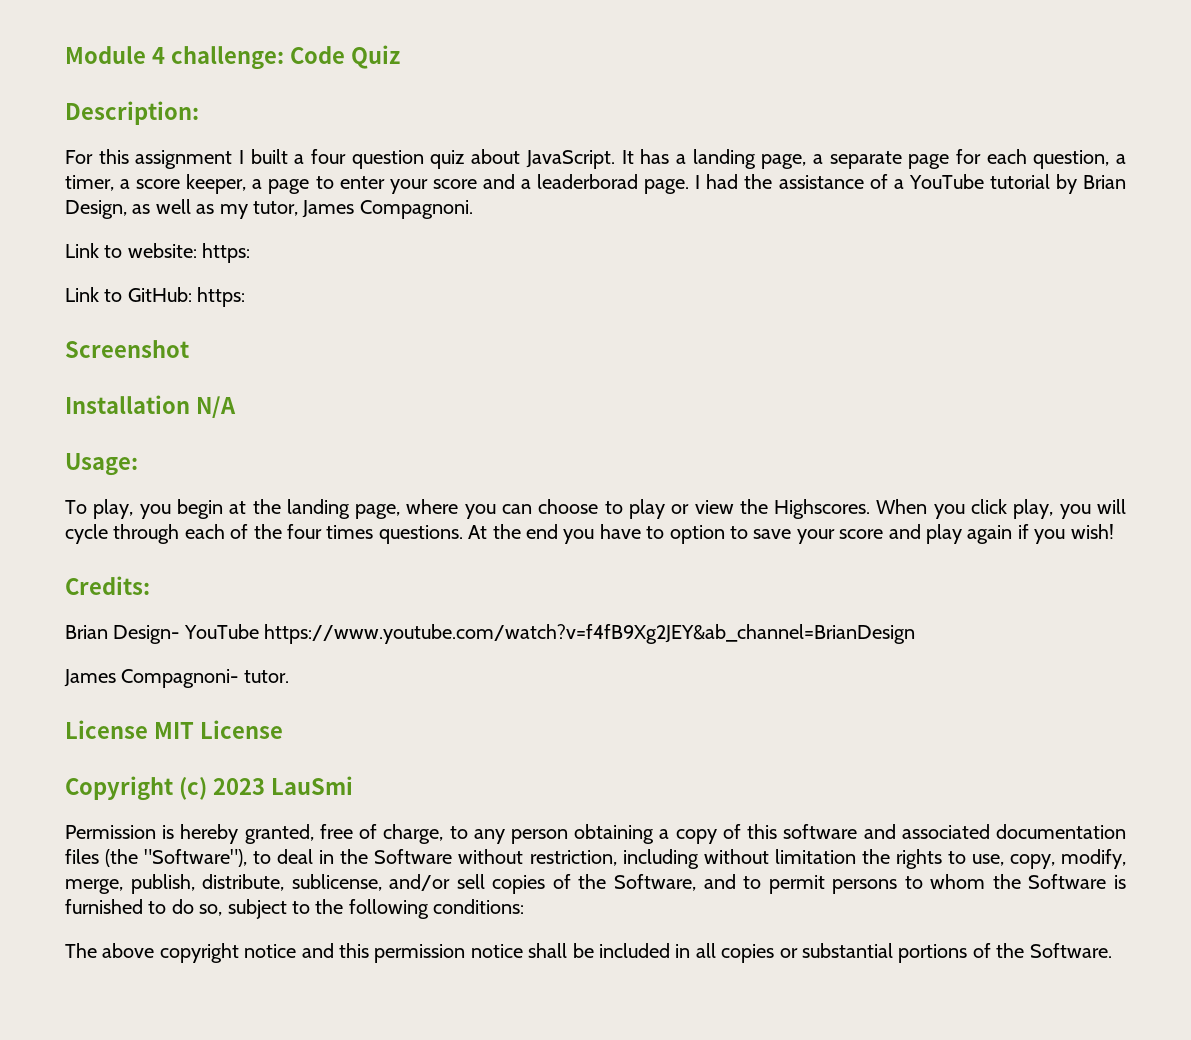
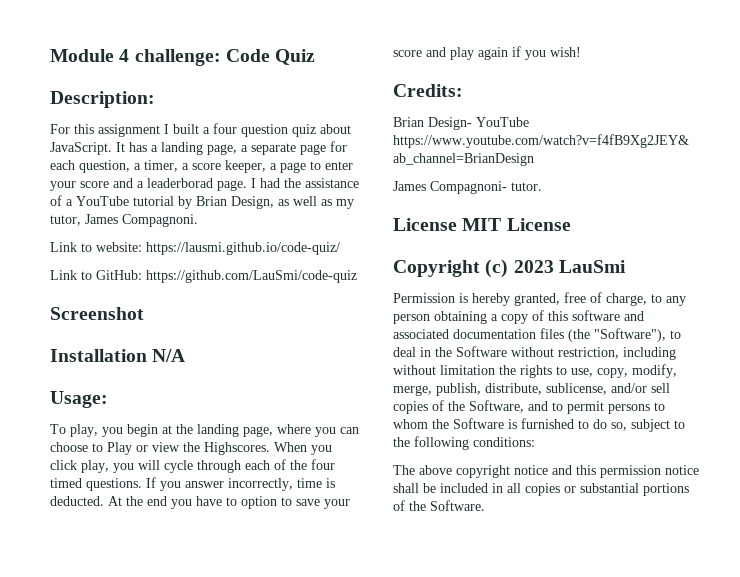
- Link to website: https:
+ Link to website: https://lausmi.github.io/code-quiz/
- Link to GitHub: https:
+ Link to GitHub: https://github.com/LauSmi/code-quiz
- To play, you begin at the landing page, where you can choose to play or view the Highscores.
+ To play, you begin at the landing page, where you can choose to Play or view the Highscores.
- When you click play, you will cycle through each of the four times questions.
+ When you click play, you will cycle through each of the four timed questions. If you answer incorrectly, time is deducted.

